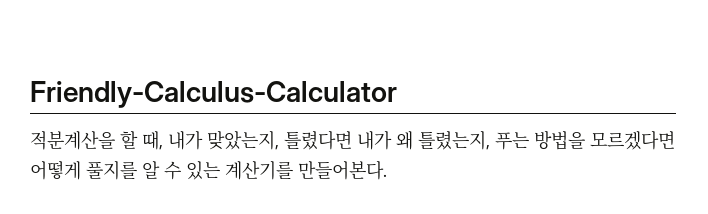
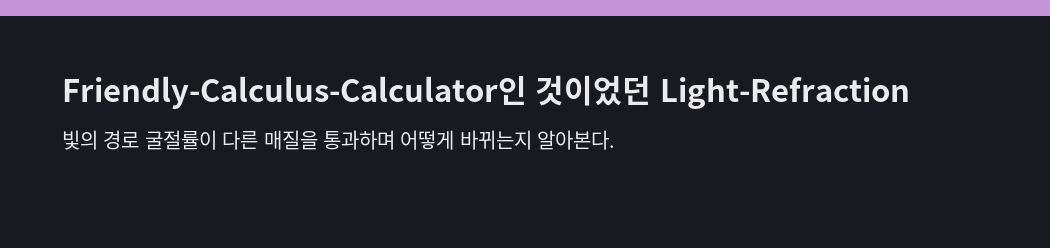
- Friendly-Calculus-Calculator
- 적분계산을 할 때, 내가 맞았는지, 틀렸다면 내가 왜 틀렸는지, 푸는 방법을 모르겠다면 어떻게 풀지를 알 수 있는 계산기를 만들어본다.
+ Friendly-Calculus-Calculator인 것이었던 Light-Refraction
+ 빛의 경로 굴절률이 다른 매질을 통과하며 어떻게 바뀌는지 알아본다.

